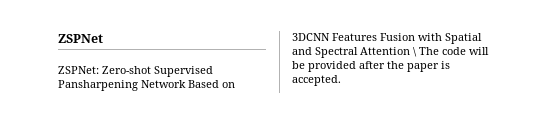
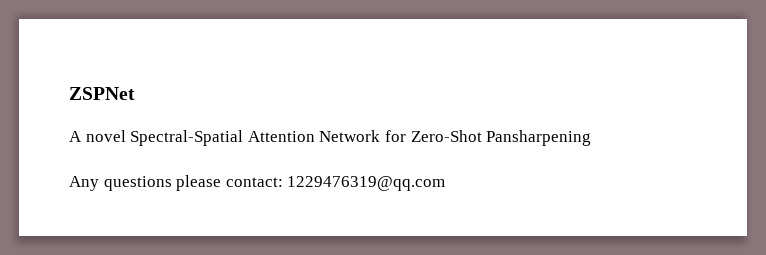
- ZSPNet: Zero-shot Supervised Pansharpening Network Based on 3DCNN Features Fusion with Spatial and Spectral Attention \ The code will be provided after the paper is accepted.
+ A novel Spectral-Spatial Attention Network for Zero-Shot Pansharpening
+ Any questions please contact: 1229476319@qq.com

